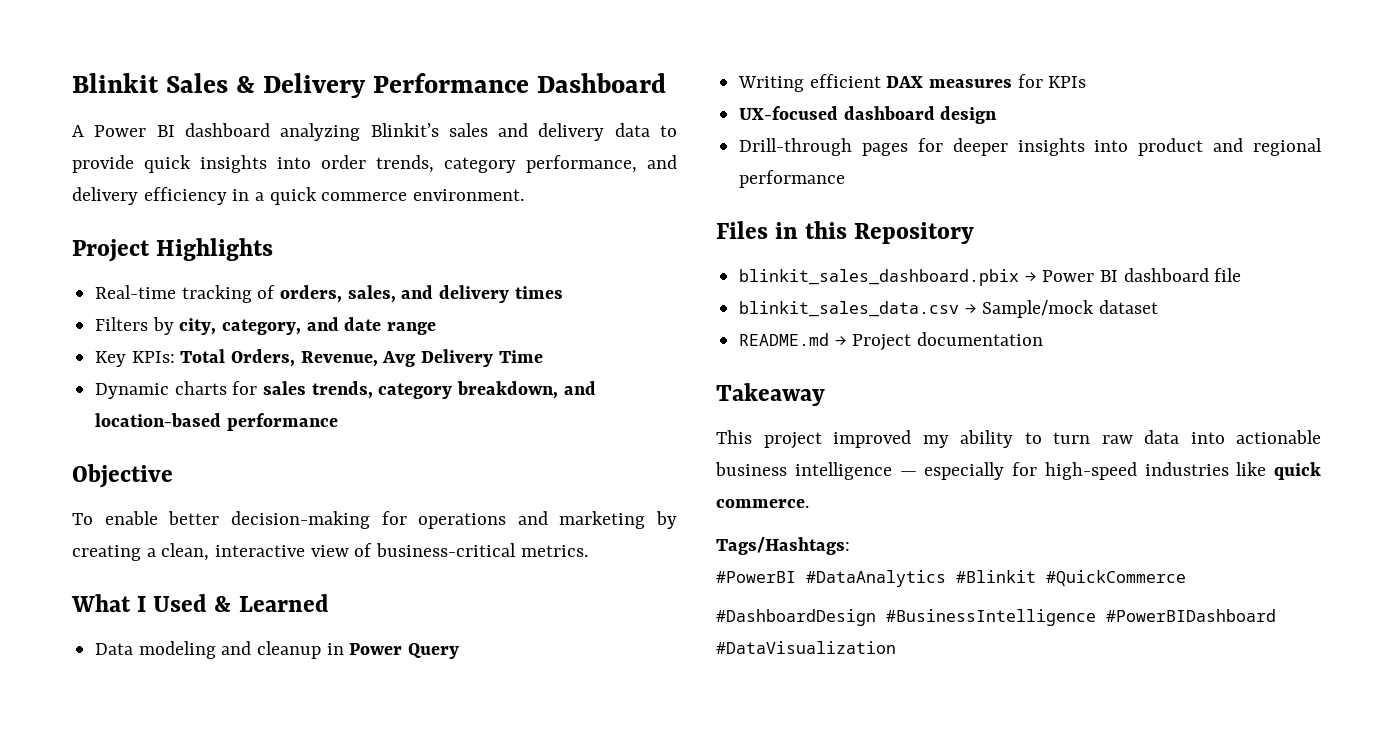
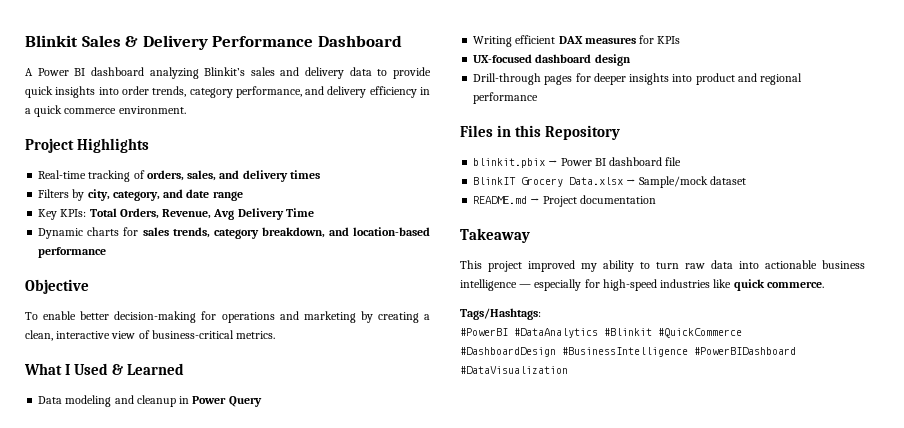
- blinkit_sales_dashboard.pbix → Power BI dashboard file
+ blinkit.pbix → Power BI dashboard file
- blinkit_sales_data.csv → Sample/mock dataset
+ BlinkIT Grocery Data.xlsx → Sample/mock dataset

